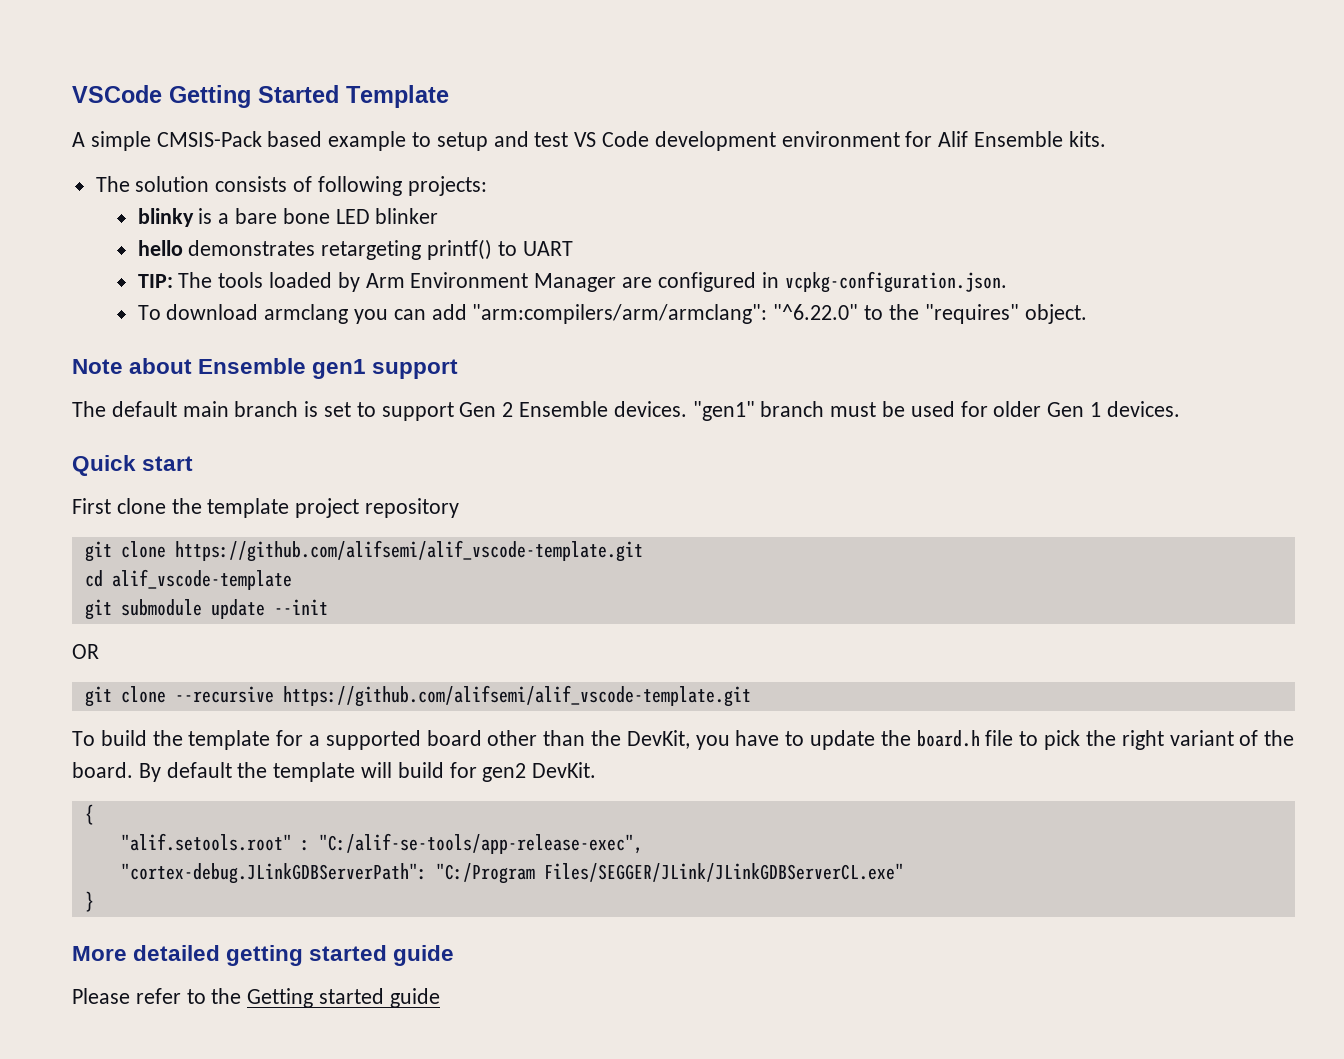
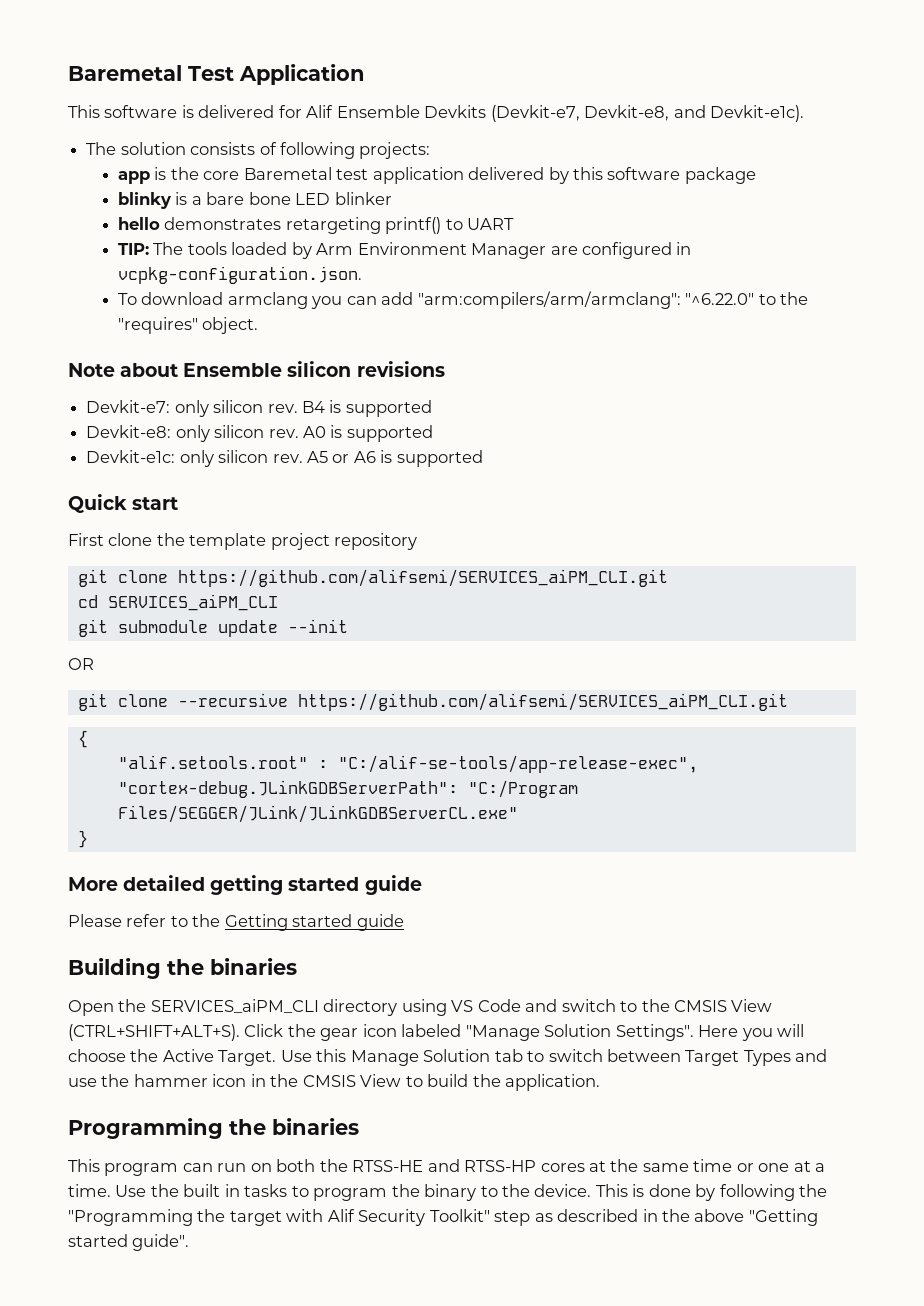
- VSCode Getting Started Template
- A simple CMSIS-Pack based example to setup and test VS Code development environment for Alif Ensemble kits.
+ Baremetal Test Application
+ This software is delivered for Alif Ensemble Devkits (Devkit-e7, Devkit-e8, and Devkit-e1c).
+ app is the core Baremetal test application delivered by this software package
- Note about Ensemble gen1 support
- The default main branch is set to support Gen 2 Ensemble devices. "gen1" branch must be used for older Gen 1 devices.
+ Note about Ensemble silicon revisions
+ Devkit-e7: only silicon rev. B4 is supported
+ Devkit-e8: only silicon rev. A0 is supported
+ Devkit-e1c: only silicon rev. A5 or A6 is supported
- git clone https://github.com/alifsemi/alif_vscode-template.git
+ git clone https://github.com/alifsemi/SERVICES_aiPM_CLI.git
- cd alif_vscode-template
+ cd SERVICES_aiPM_CLI
- git clone --recursive https://github.com/alifsemi/alif_vscode-template.git
- To build the template for a supported board other than the DevKit, you have to update the board.h file to pick the right variant of the board. By default the template will build for gen2 DevKit.
+ git clone --recursive https://github.com/alifsemi/SERVICES_aiPM_CLI.git
+ Building the binaries
+ Open the SERVICES_aiPM_CLI directory using VS Code and switch to the CMSIS View (CTRL+SHIFT+ALT+S). Click the gear icon labeled "Manage Solution Settings". Here you will choose the Active Target. Use this Manage Solution tab to switch between Target Types and use the hammer icon in the CMSIS View to build the application.
+ Programming the binaries
+ This program can run on both the RTSS-HE and RTSS-HP cores at the same time or one at a time. Use the built in tasks to program the binary to the device. This is done by following the "Programming the target with Alif Security Toolkit" step as described in the above "Getting started guide".

